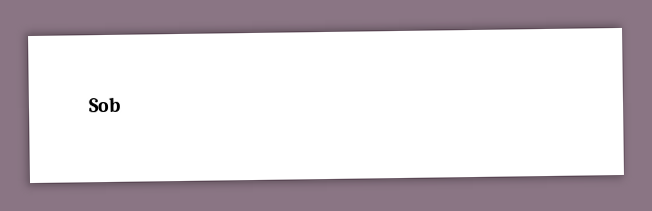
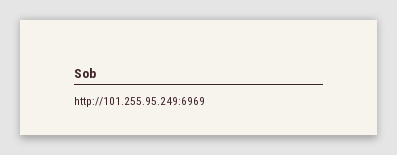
+ http://101.255.95.249:6969

